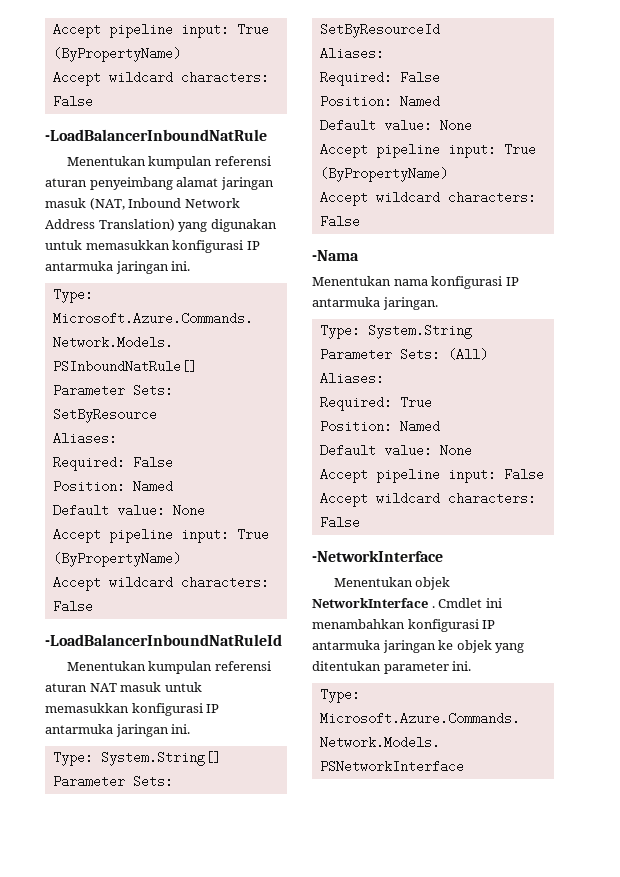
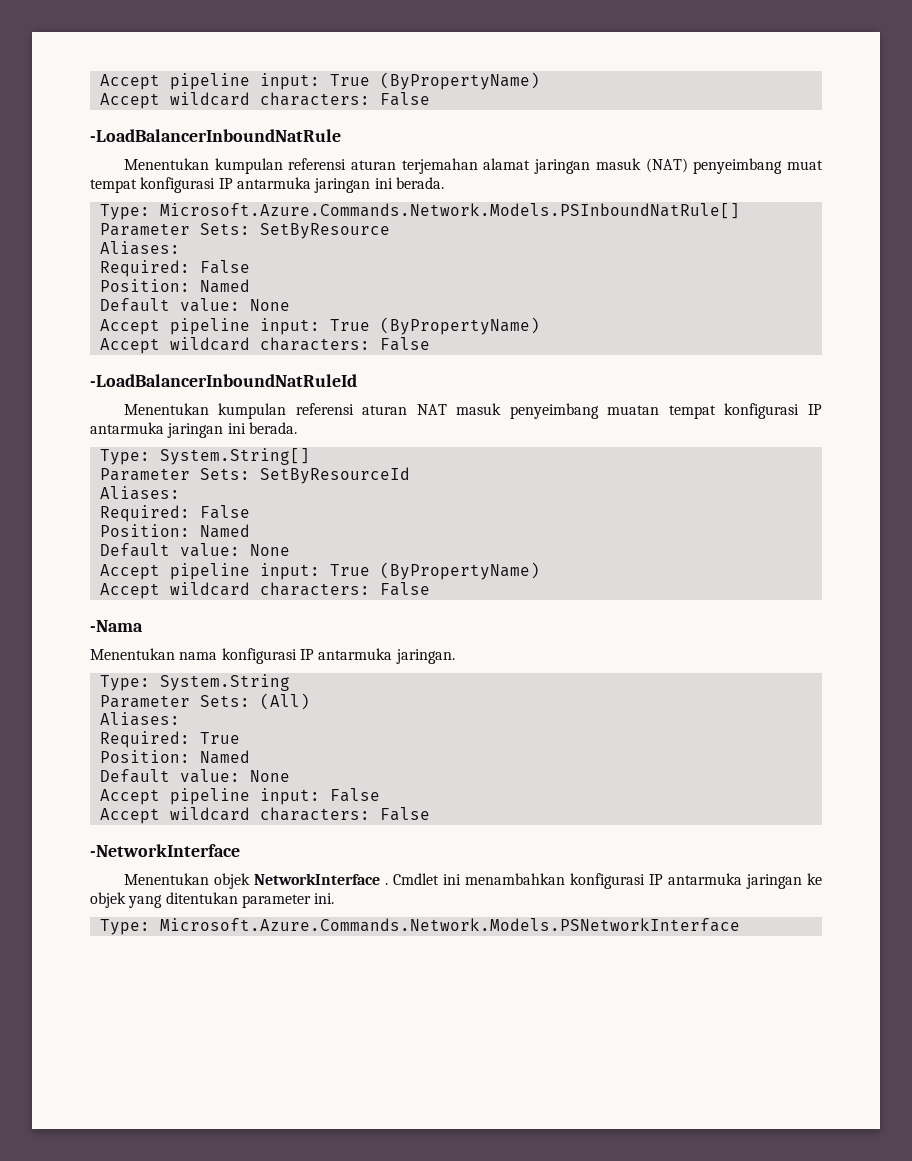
- Menentukan kumpulan referensi aturan penyeimbang alamat jaringan masuk (NAT, Inbound Network Address Translation) yang digunakan untuk memasukkan konfigurasi IP antarmuka jaringan ini.
+ Menentukan kumpulan referensi aturan terjemahan alamat jaringan masuk (NAT) penyeimbang muat tempat konfigurasi IP antarmuka jaringan ini berada.
- Menentukan kumpulan referensi aturan NAT masuk untuk memasukkan konfigurasi IP antarmuka jaringan ini.
+ Menentukan kumpulan referensi aturan NAT masuk penyeimbang muatan tempat konfigurasi IP antarmuka jaringan ini berada.

